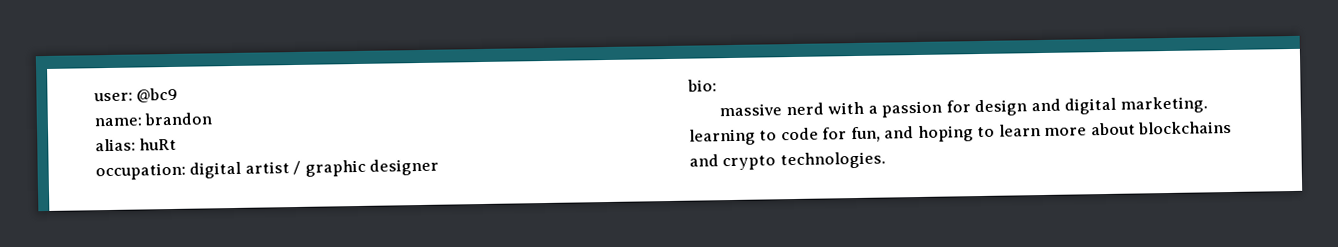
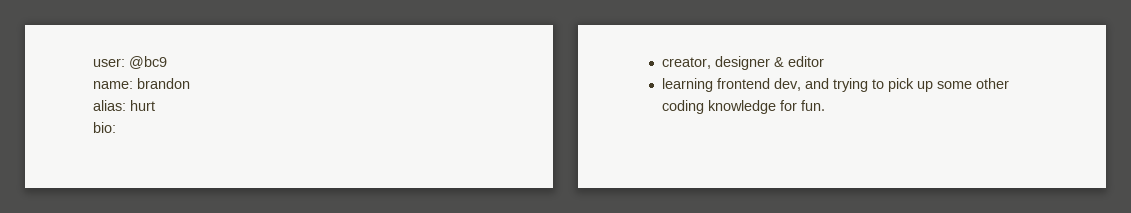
- alias: huRt
- occupation: digital artist / graphic designer
+ alias: hurt
  bio:
- massive nerd with a passion for design and digital marketing. learning to code for fun, and hoping to learn more about blockchains and crypto technologies.
+ creator, designer & editor
+ learning frontend dev, and trying to pick up some other coding knowledge for fun.

